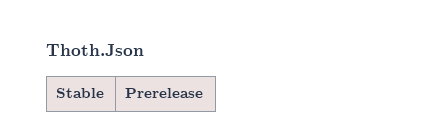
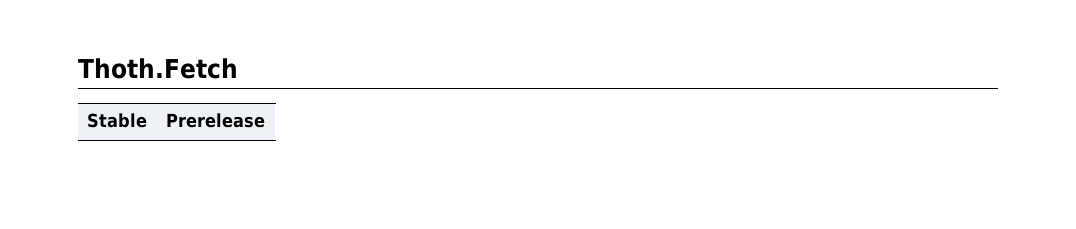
- Thoth.Json
+ Thoth.Fetch

